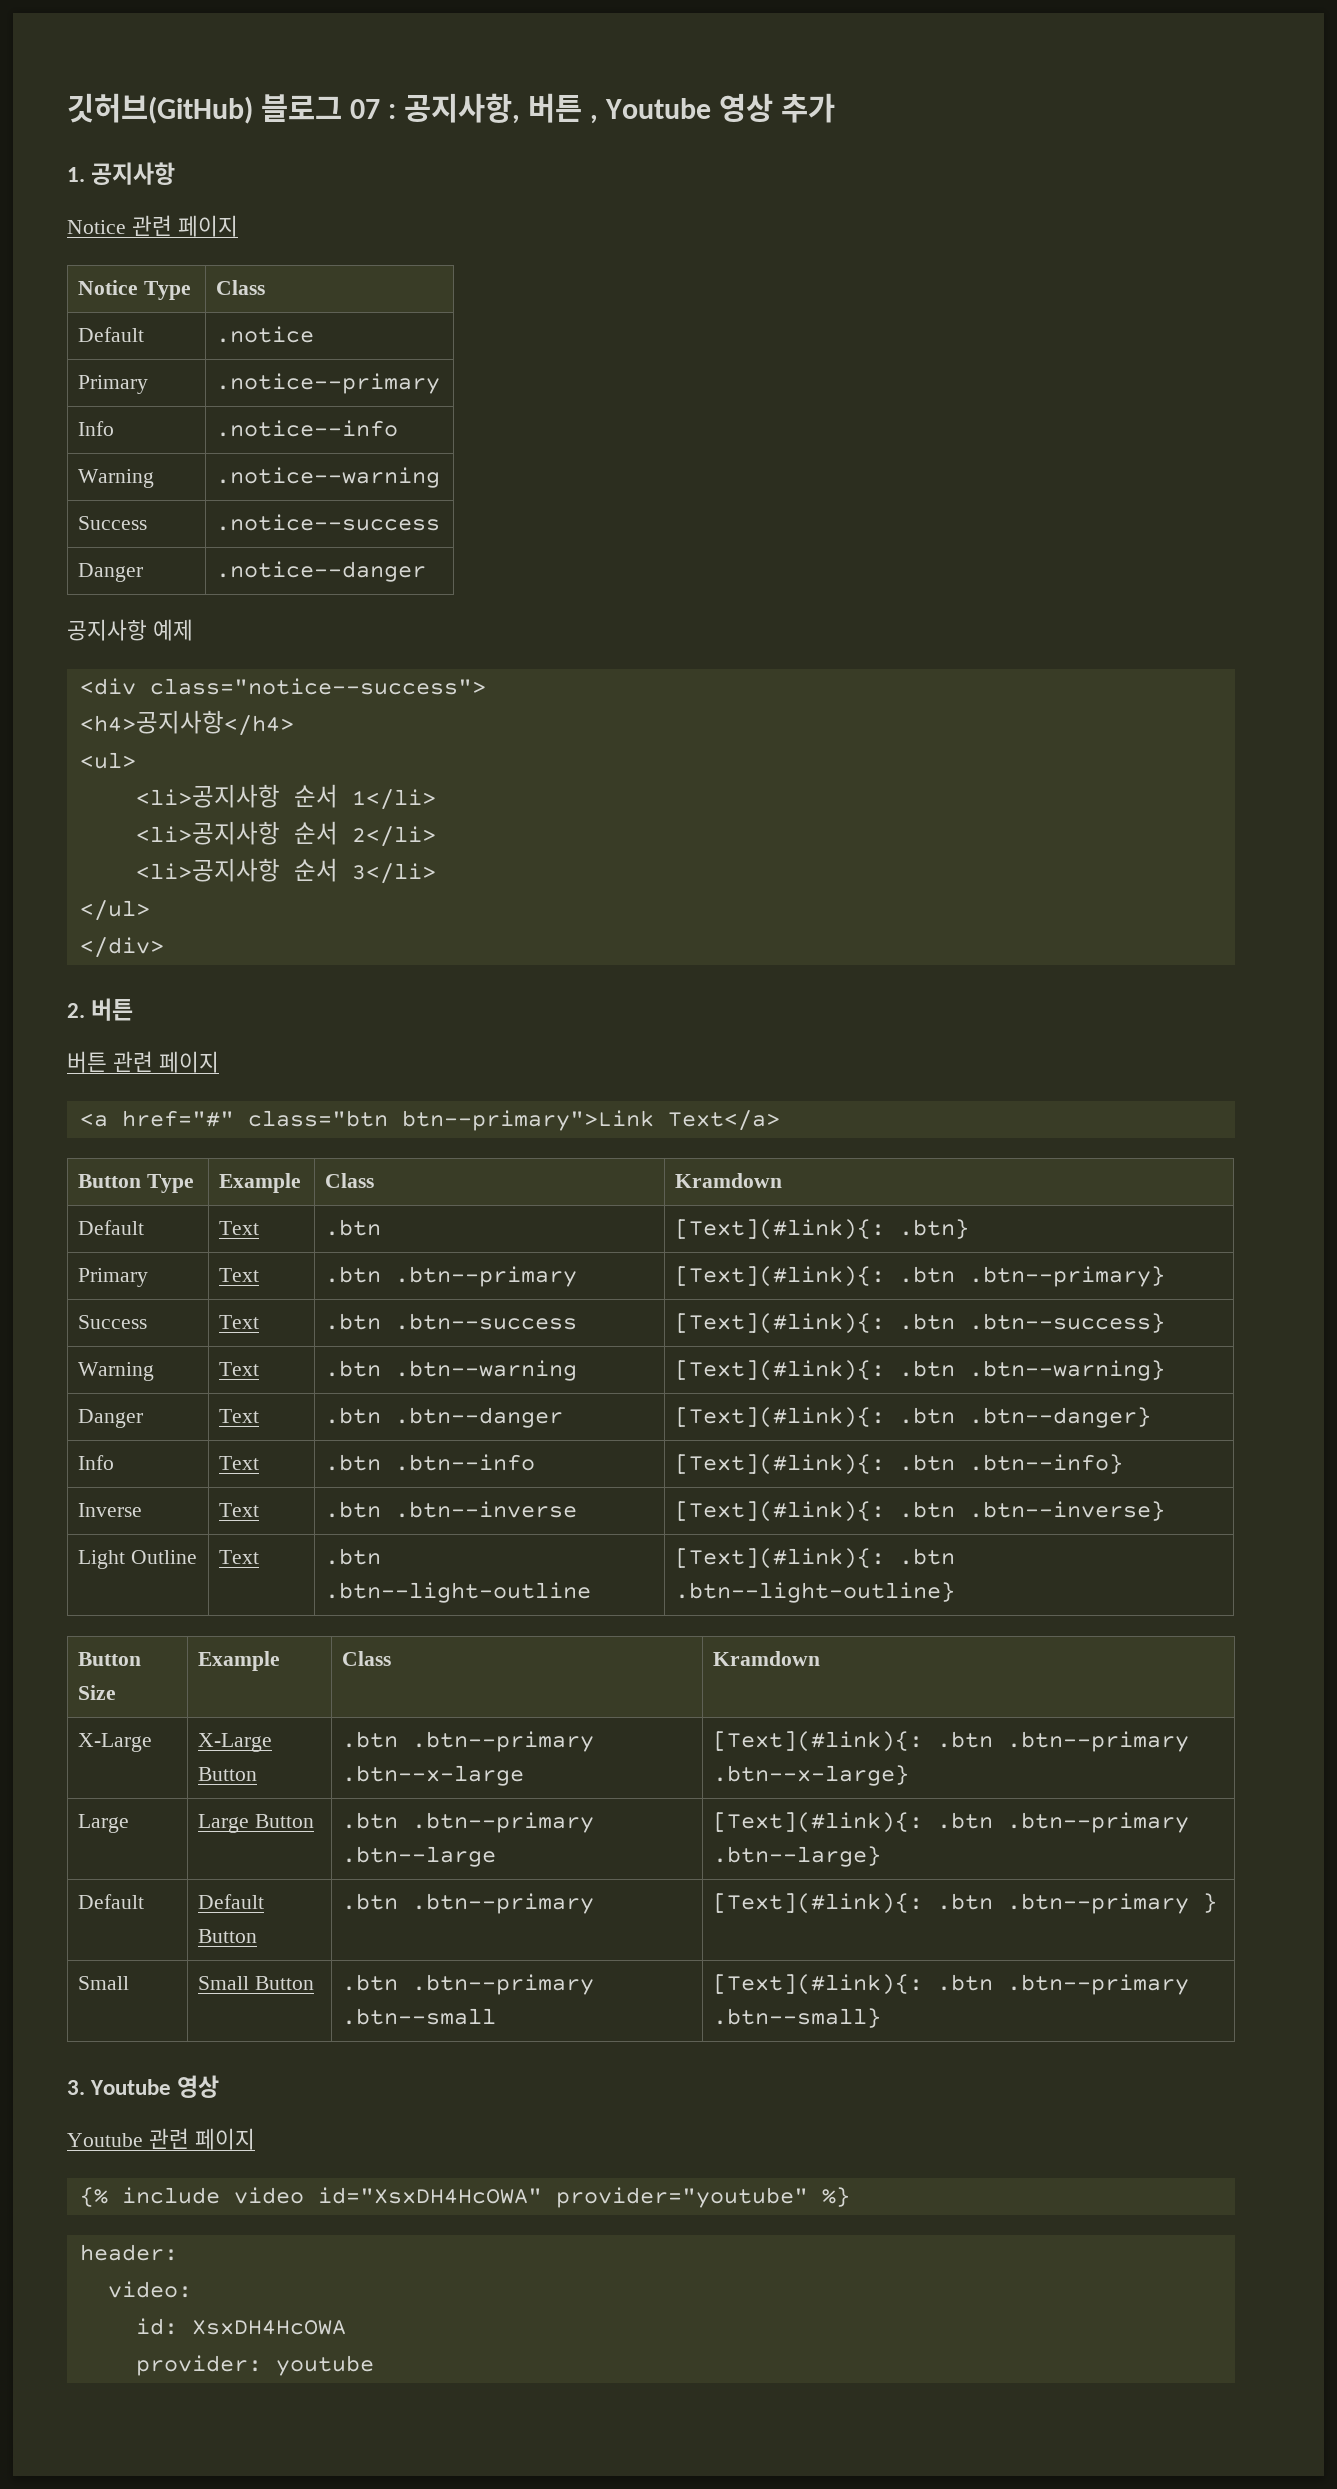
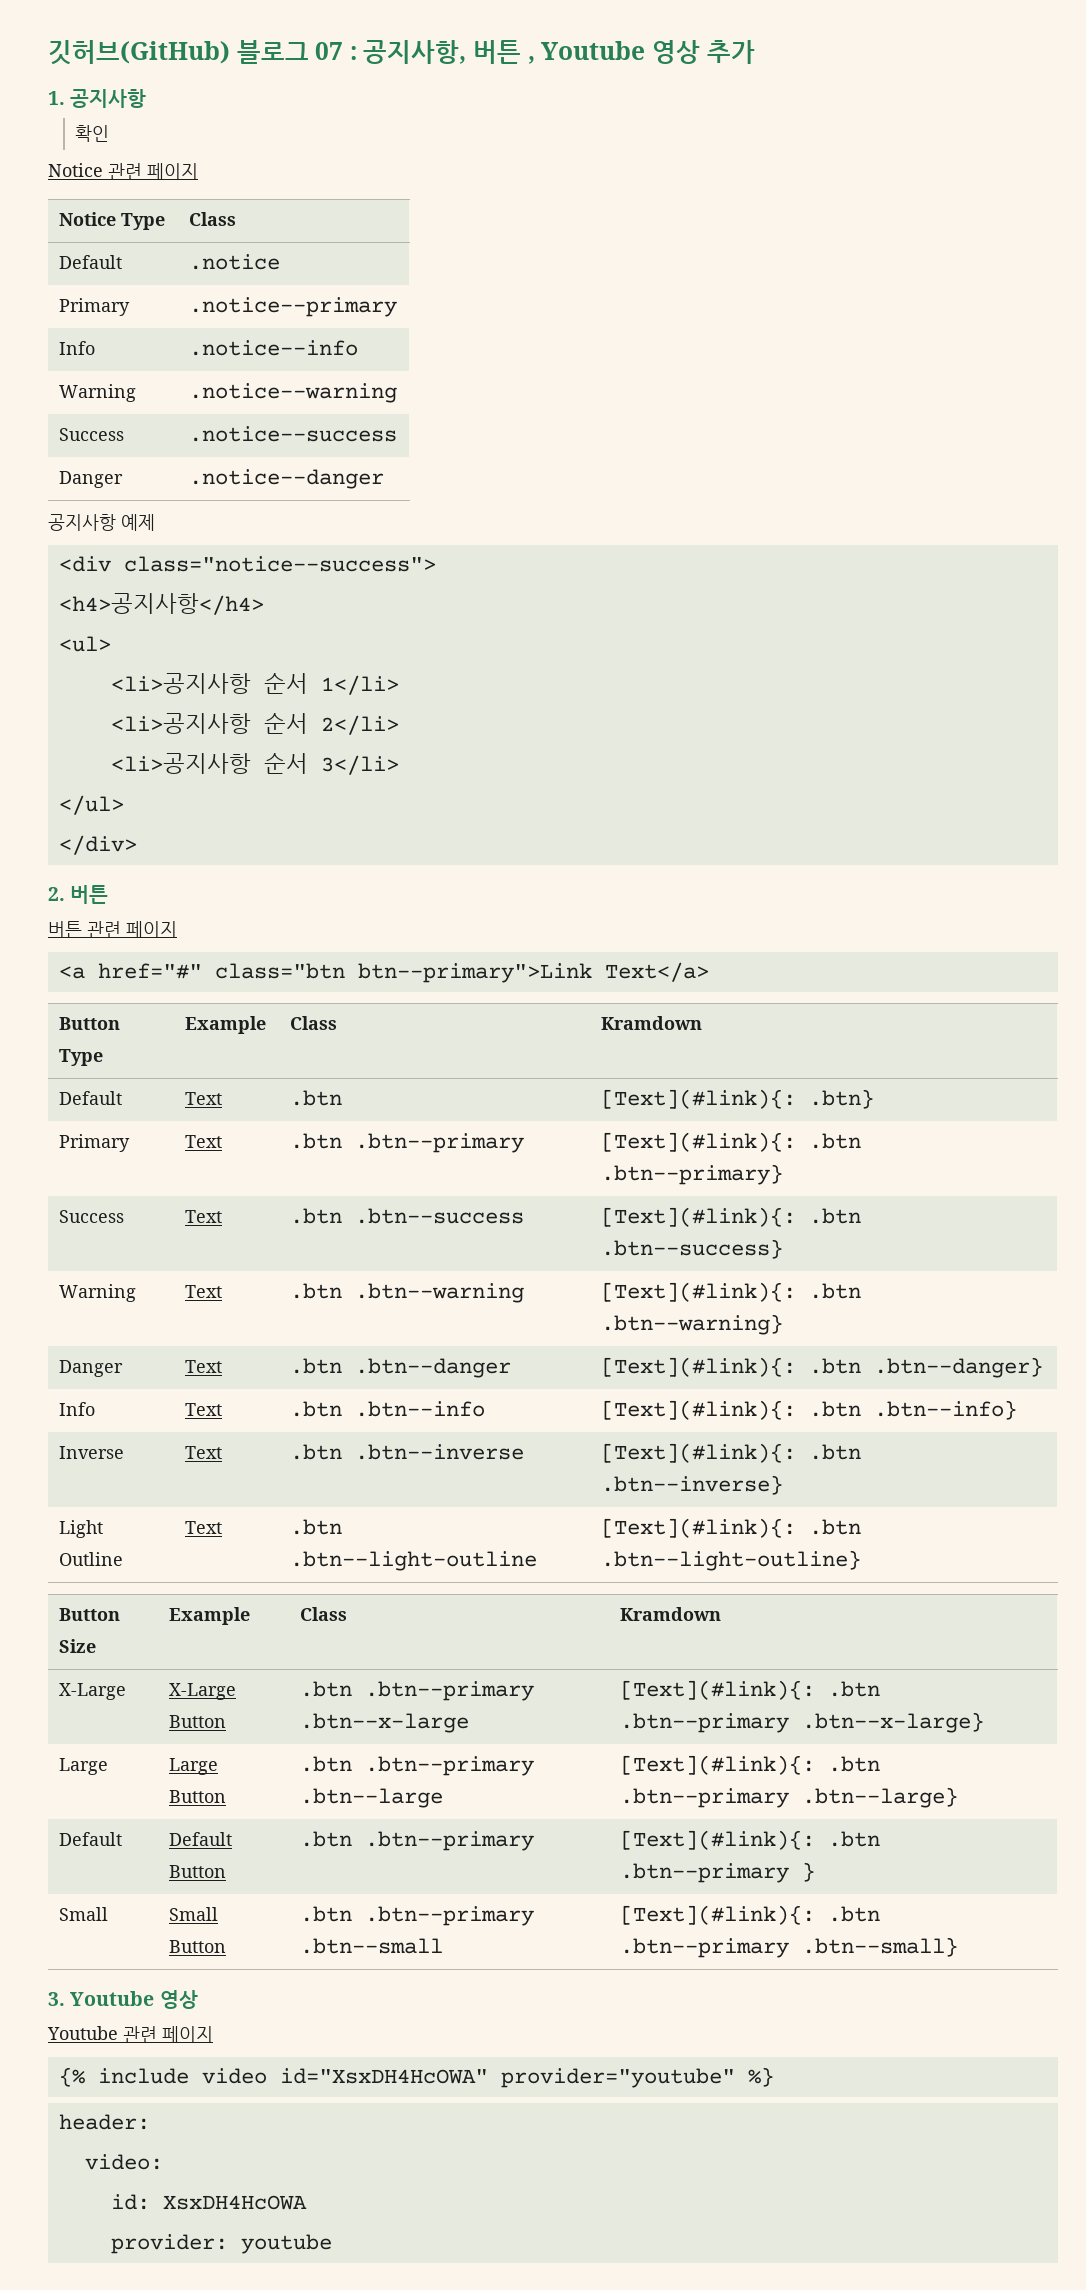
+ 확인

